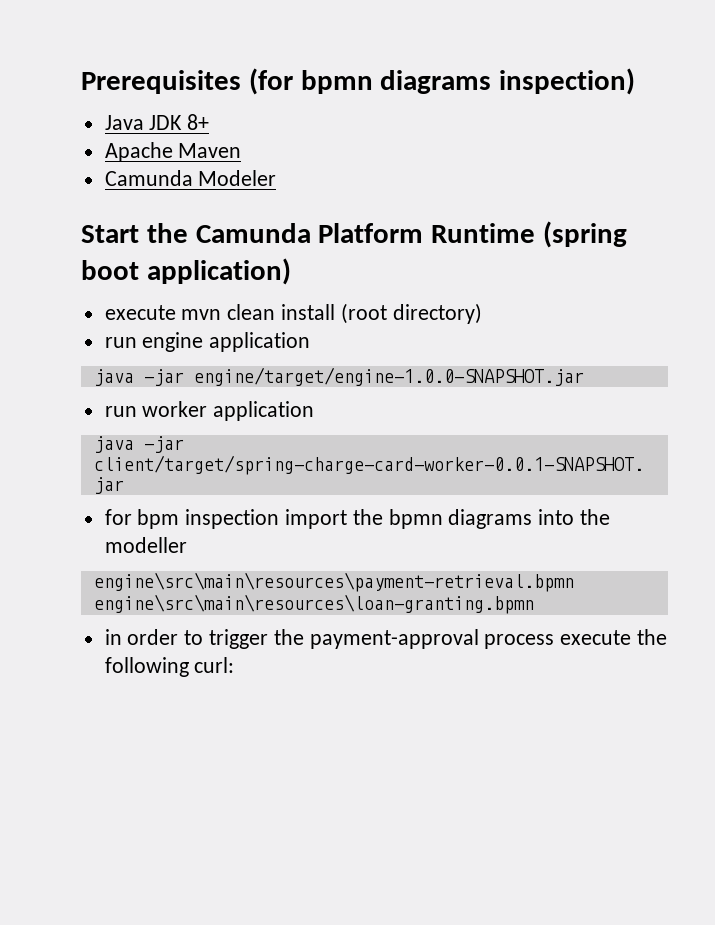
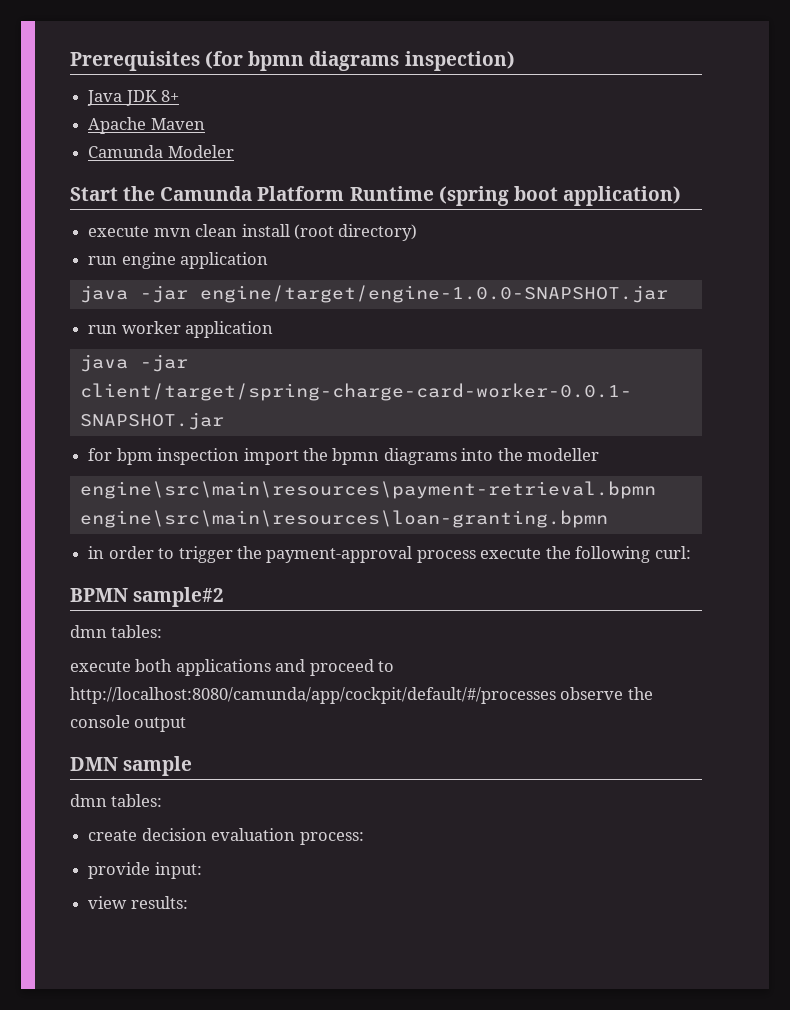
+ BPMN sample#2
+ dmn tables:
+ execute both applications and proceed to http://localhost:8080/camunda/app/cockpit/default/#/processes observe the console output
+ DMN sample
+ dmn tables:
+ create decision evaluation process:
+ provide input:
+ view results:

